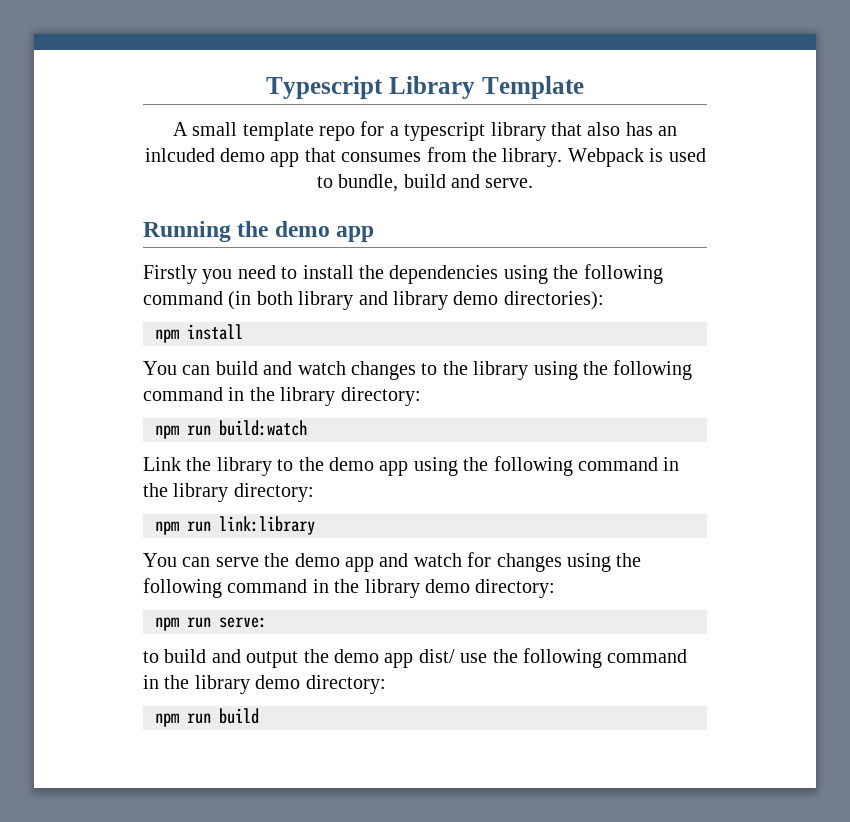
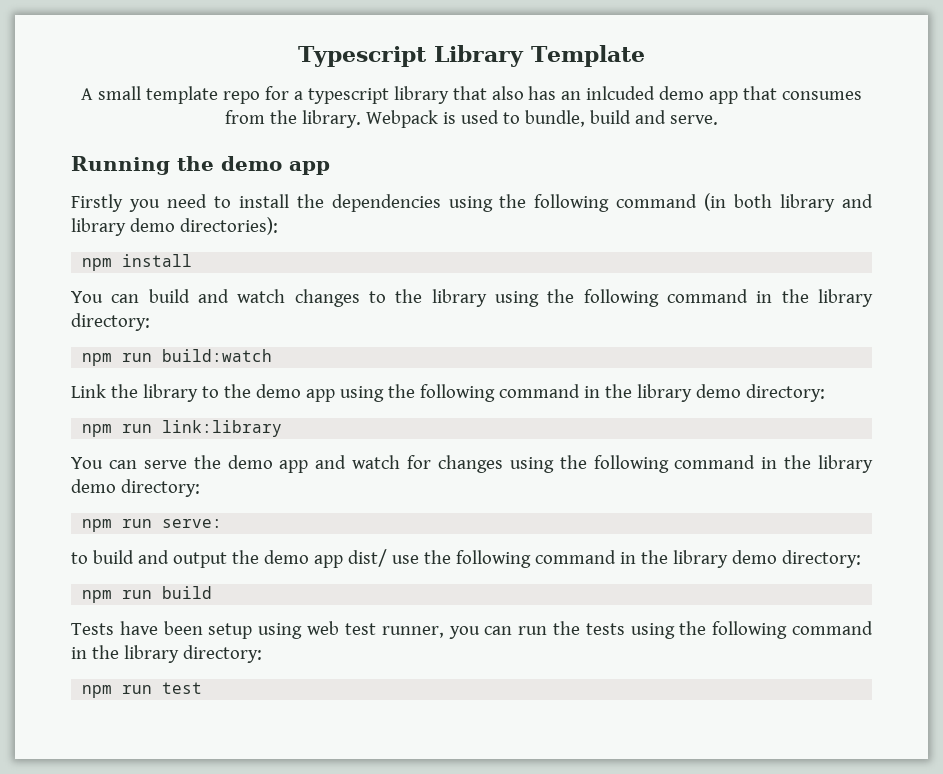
- Link the library to the demo app using the following command in the library directory:
+ Link the library to the demo app using the following command in the library demo directory:
+ Tests have been setup using web test runner, you can run the tests using the following command in the library directory:
+ npm run test

